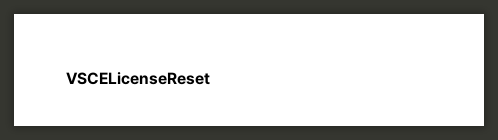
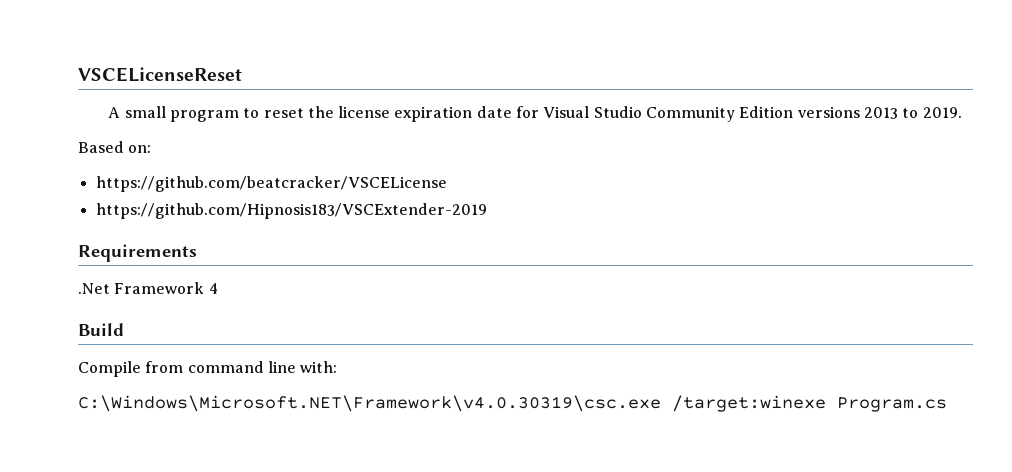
+ A small program to reset the license expiration date for Visual Studio Community Edition versions 2013 to 2019.
+ Based on:
+ https://github.com/beatcracker/VSCELicense
+ https://github.com/Hipnosis183/VSCExtender-2019
+ Requirements
+ .Net Framework 4
+ Build
+ Compile from command line with:
+ C:\Windows\Microsoft.NET\Framework\v4.0.30319\csc.exe /target:winexe Program.cs

